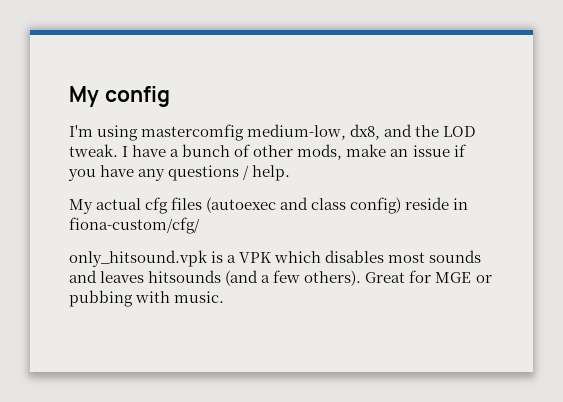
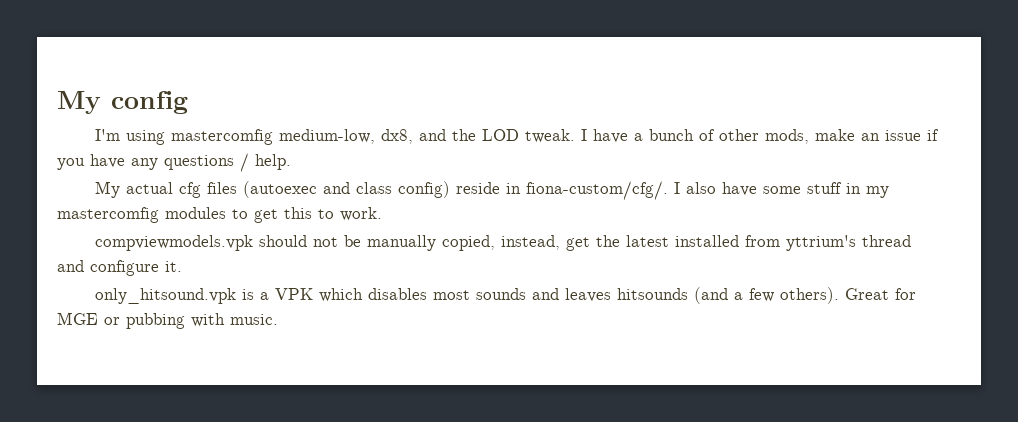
- My actual cfg files (autoexec and class config) reside in fiona-custom/cfg/
+ My actual cfg files (autoexec and class config) reside in fiona-custom/cfg/. I also have some stuff in my mastercomfig modules to get this to work.
+ compviewmodels.vpk should not be manually copied, instead, get the latest installed from yttrium's thread and configure it.

